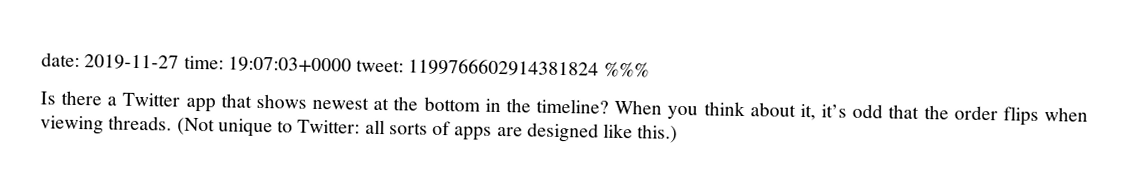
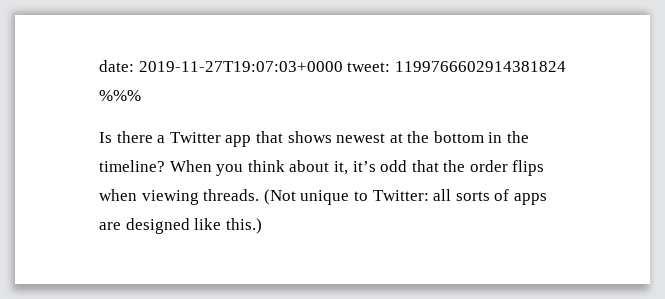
- date: 2019-11-27 time: 19:07:03+0000 tweet: 1199766602914381824 %%%
+ date: 2019-11-27T19:07:03+0000 tweet: 1199766602914381824 %%%

